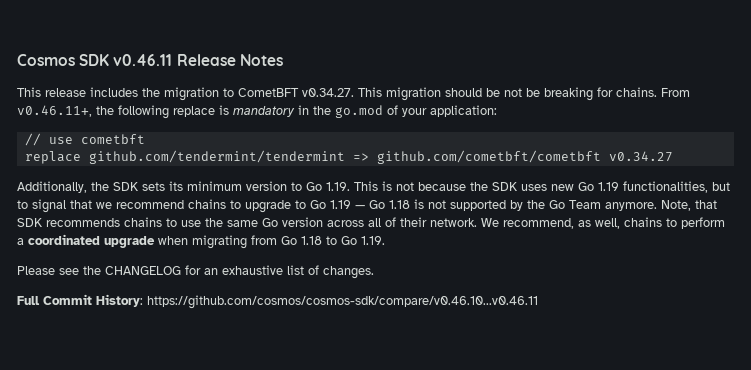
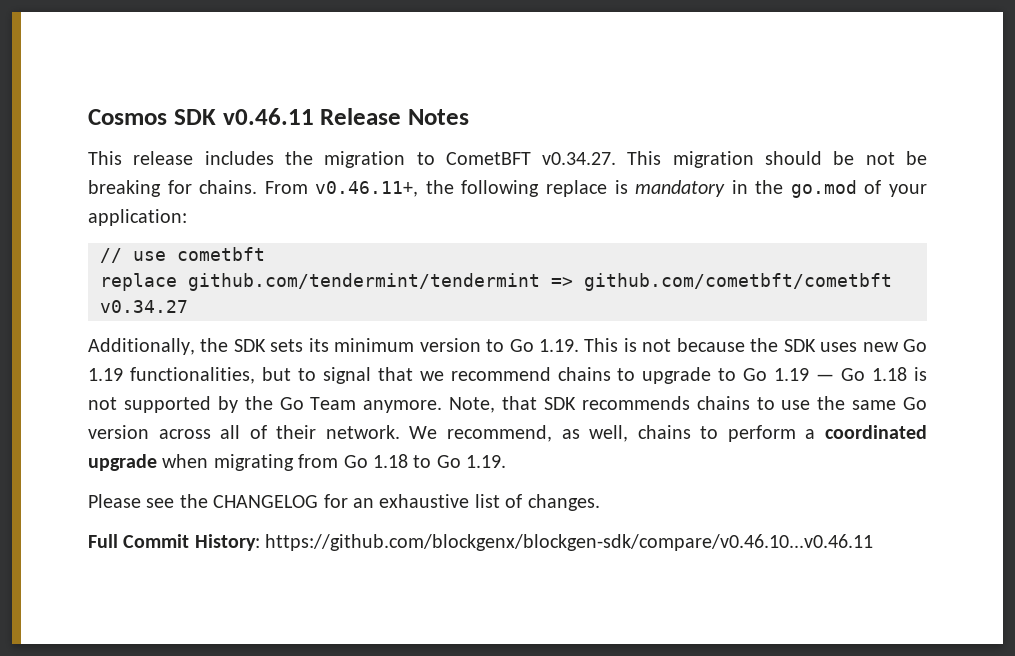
- Full Commit History: https://github.com/cosmos/cosmos-sdk/compare/v0.46.10...v0.46.11
+ Full Commit History: https://github.com/blockgenx/blockgen-sdk/compare/v0.46.10...v0.46.11

